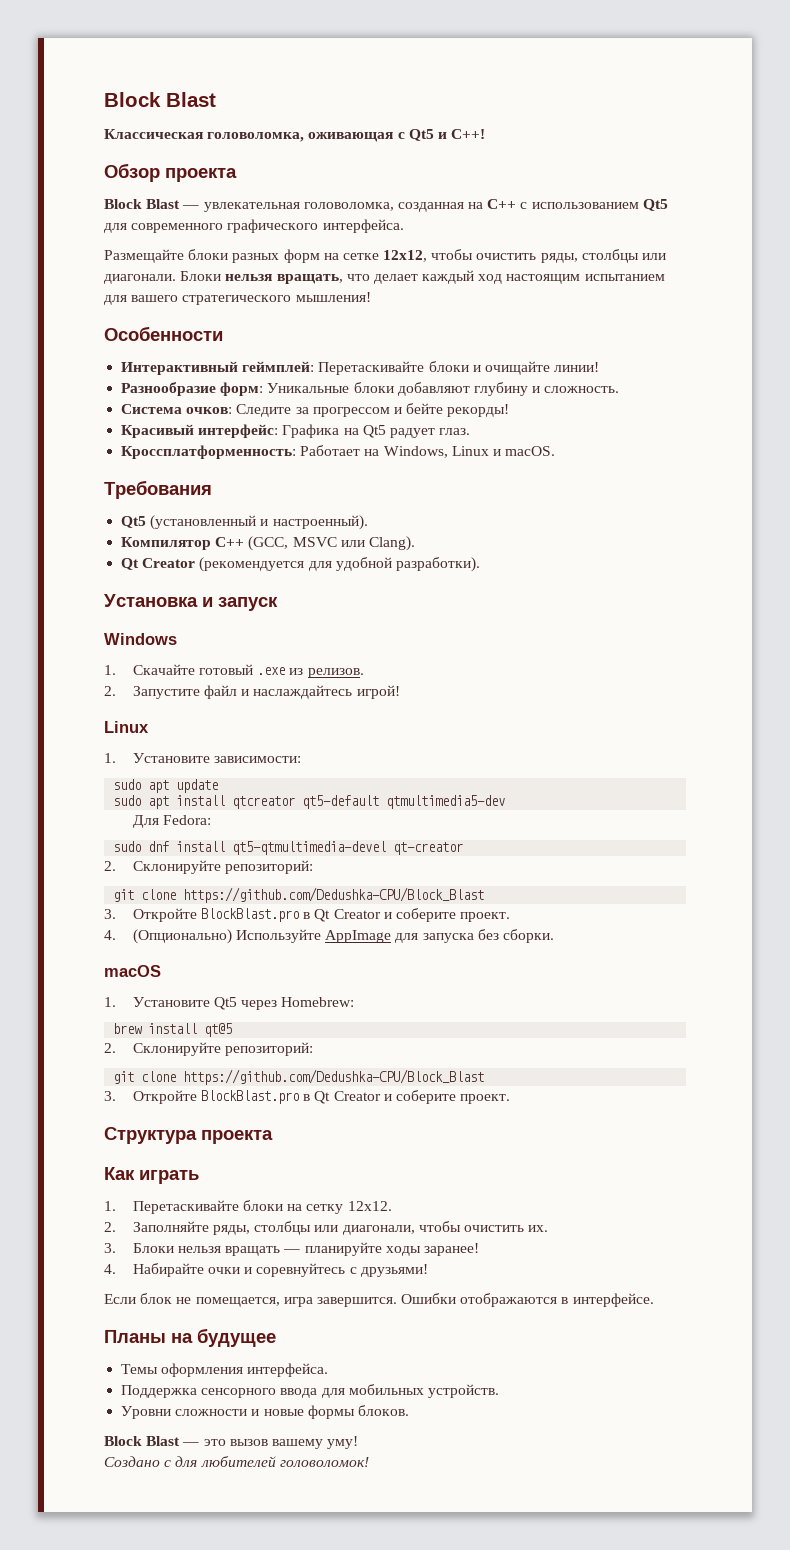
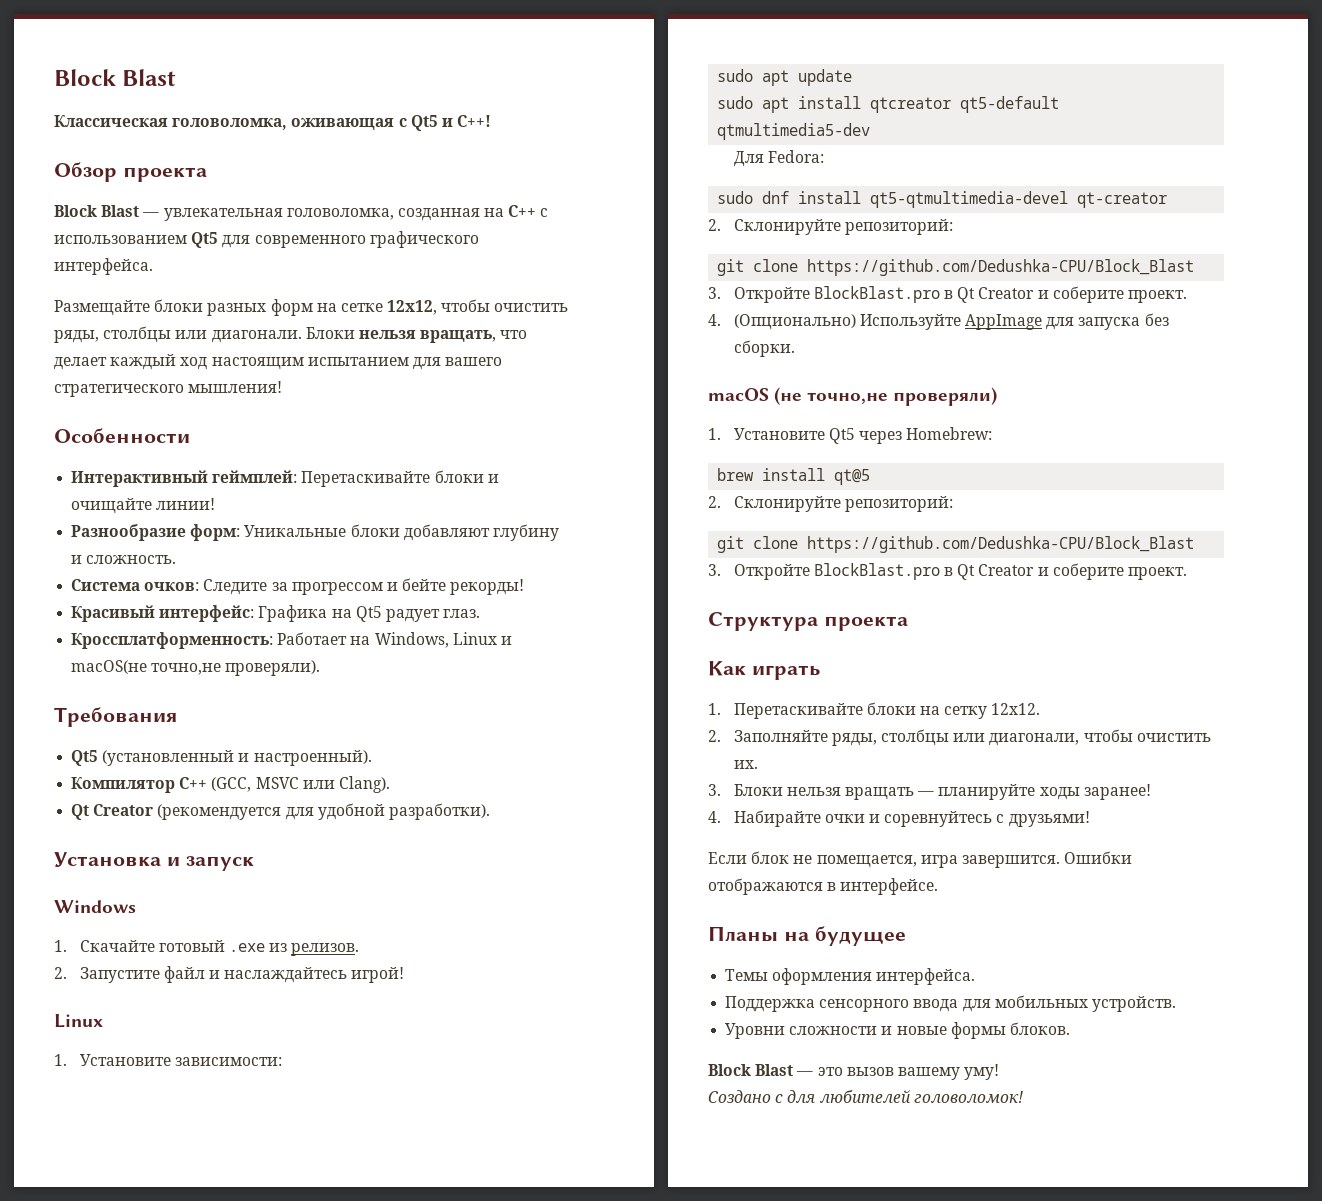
- Кроссплатформенность: Работает на Windows, Linux и macOS.
+ Кроссплатформенность: Работает на Windows, Linux и macOS(не точно,не проверяли).
- macOS
+ macOS (не точно,не проверяли)

